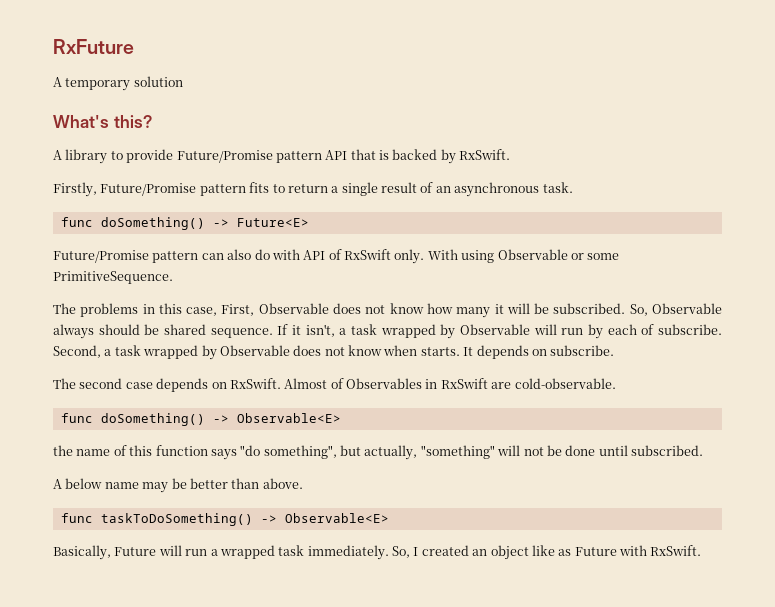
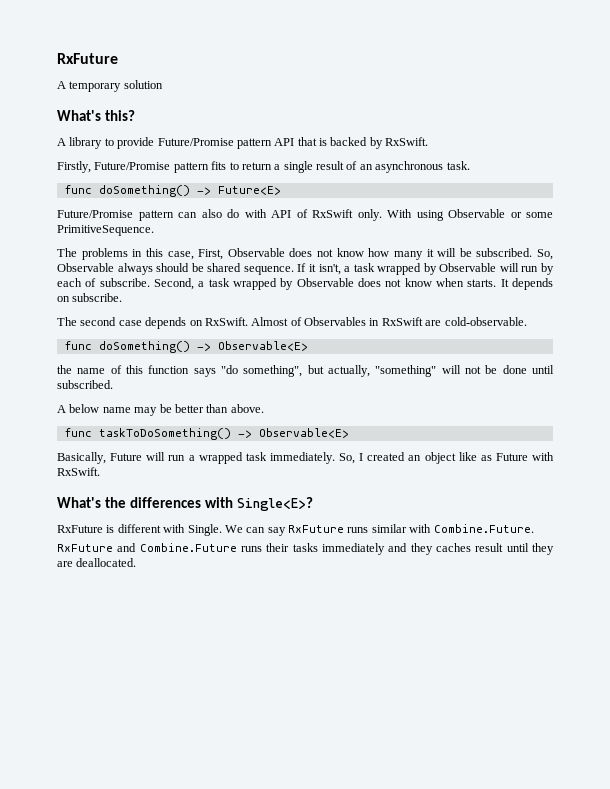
+ What's the differences with Single<E>?
+ RxFuture is different with Single. We can say RxFuture runs similar with Combine.Future.
+ RxFuture and Combine.Future runs their tasks immediately and they caches result until they are deallocated.

